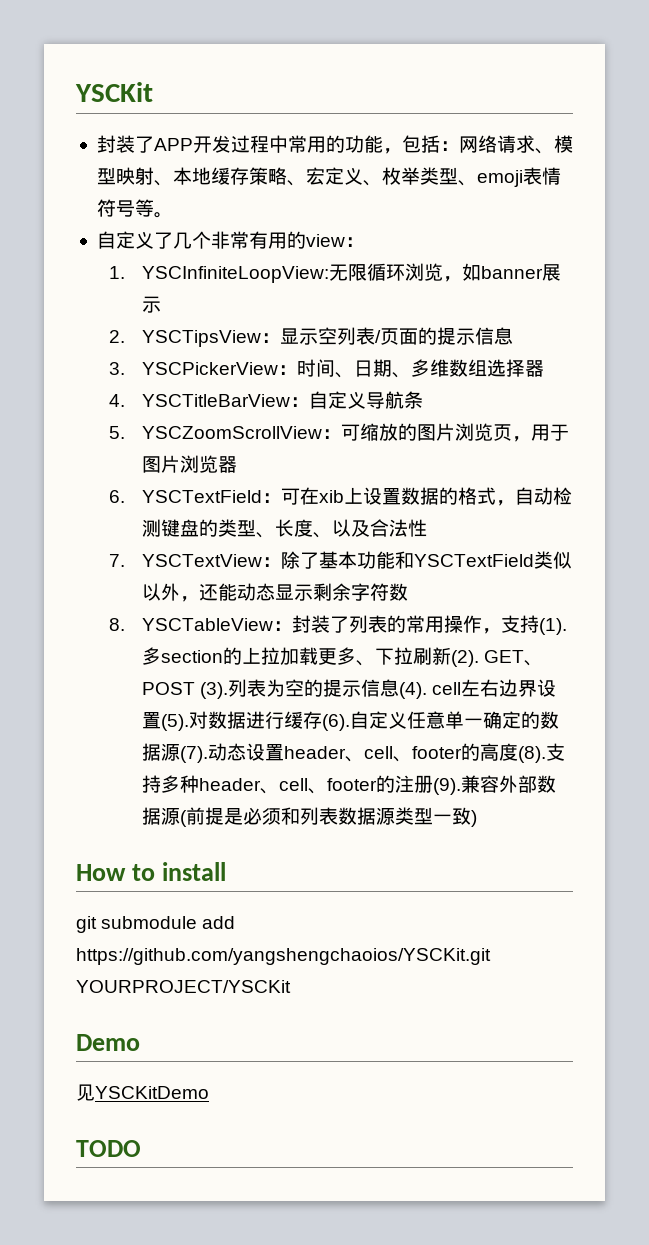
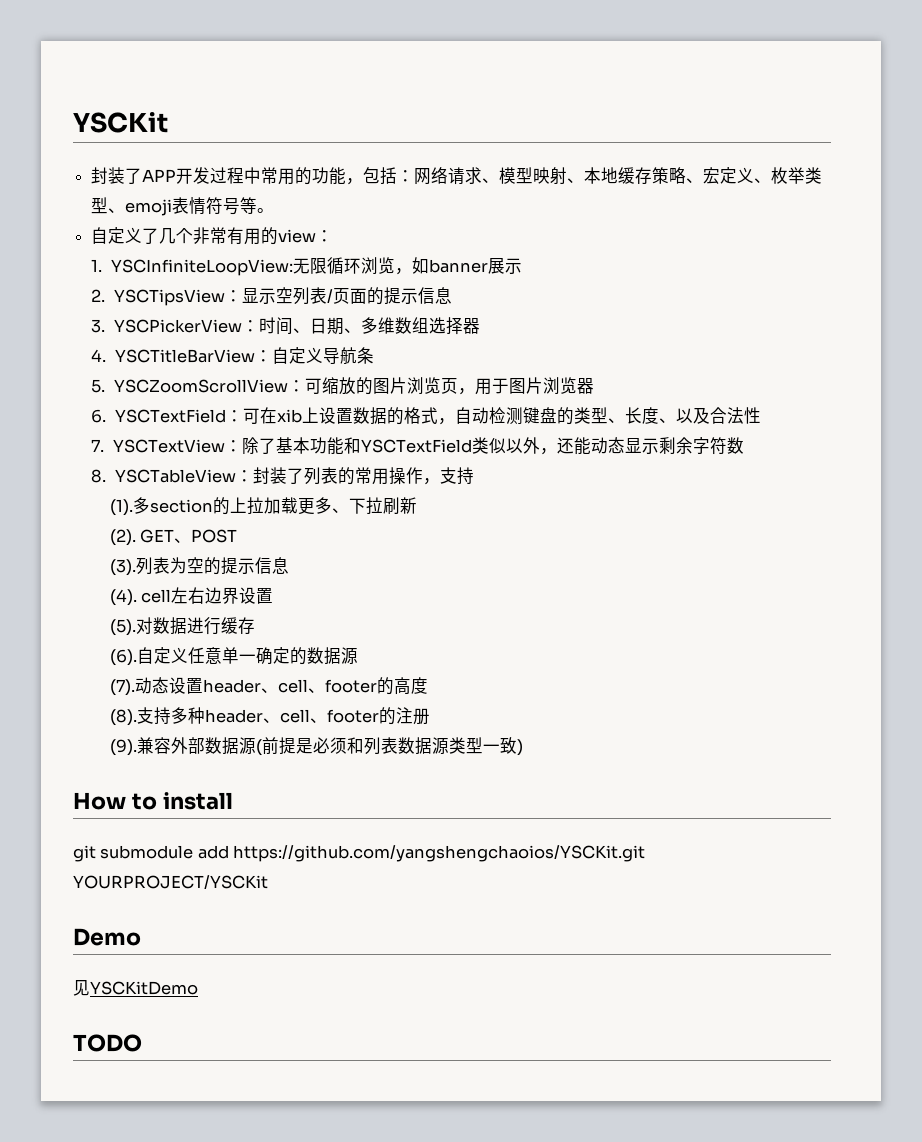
- 8. YSCTableView：封装了列表的常用操作，支持(1).
+ 8. YSCTableView：封装了列表的常用操作，支持
+ (1).
- 多section的上拉加载更多、下拉刷新(2).
+ 多section的上拉加载更多、下拉刷新
+ (2).
- GET、POST (3).
+ GET、POST
+ (3).
- 列表为空的提示信息(4). cell左右边界设置(5).
+ 列表为空的提示信息
+ (4). cell左右边界设置
+ (5).
- 对数据进行缓存(6).
+ 对数据进行缓存
+ (6).
- 自定义任意单一确定的数据源(7).
+ 自定义任意单一确定的数据源
+ (7).
- 动态设置header、cell、footer的高度(8).
+ 动态设置header、cell、footer的高度
+ (8).
- 支持多种header、cell、footer的注册(9).
+ 支持多种header、cell、footer的注册
+ (9).

